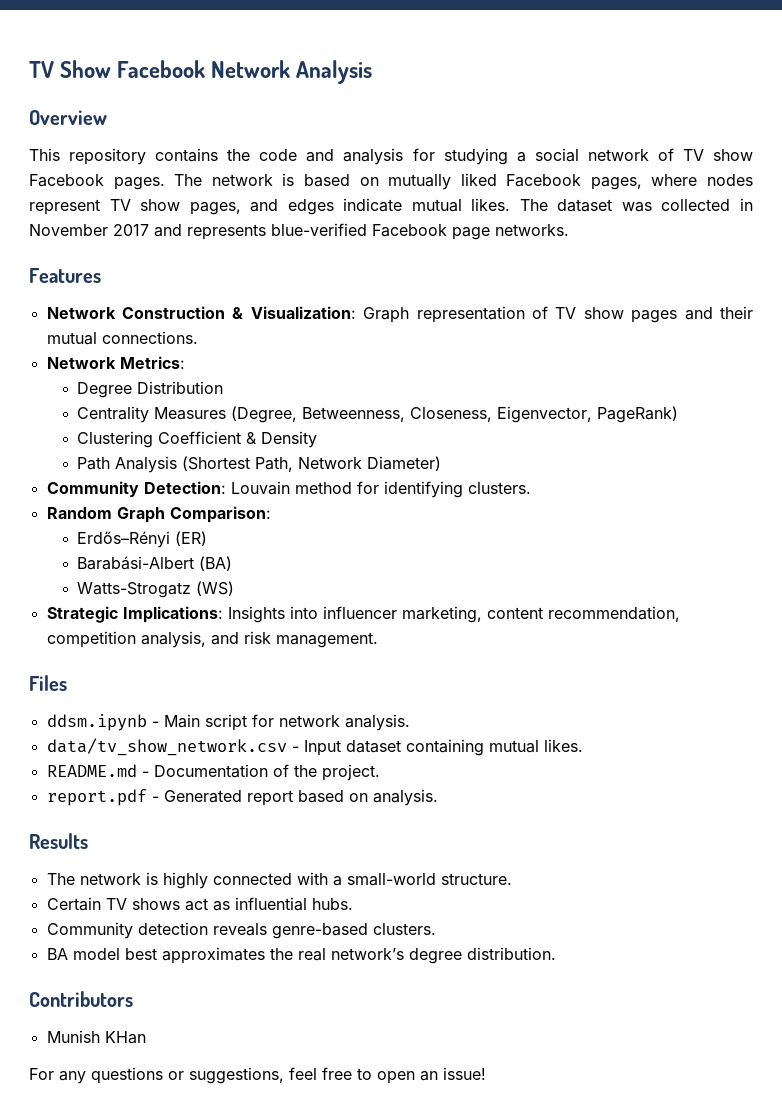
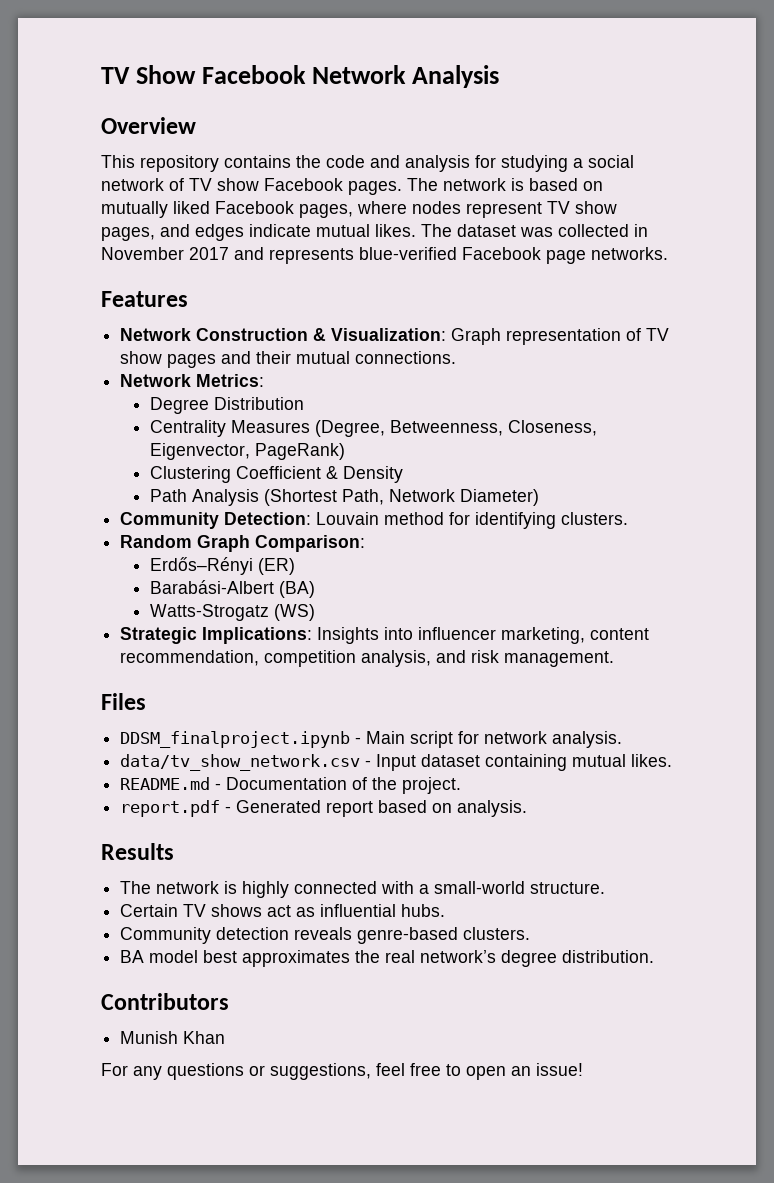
- ddsm.ipynb - Main script for network analysis.
+ DDSM_finalproject.ipynb - Main script for network analysis.
- Munish KHan
+ Munish Khan

